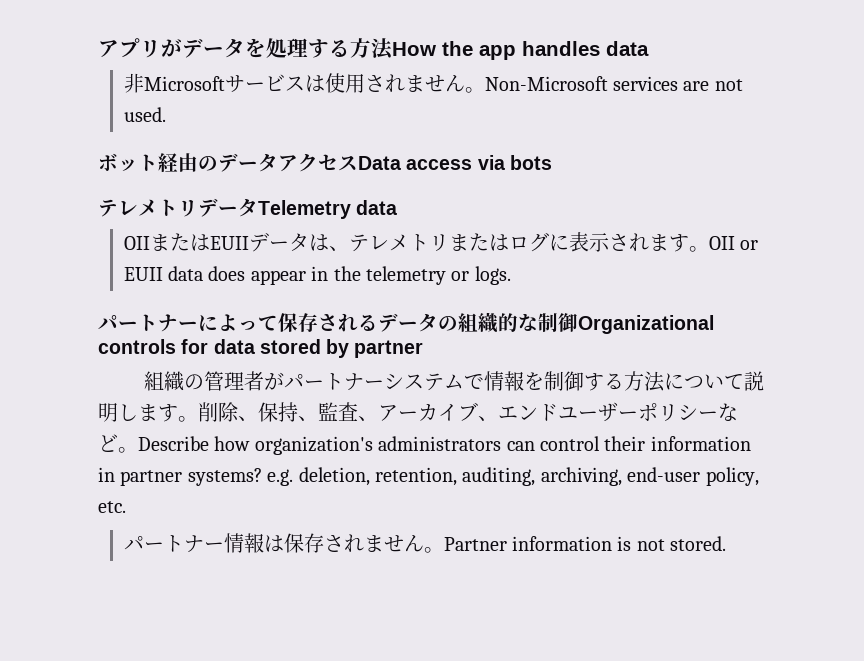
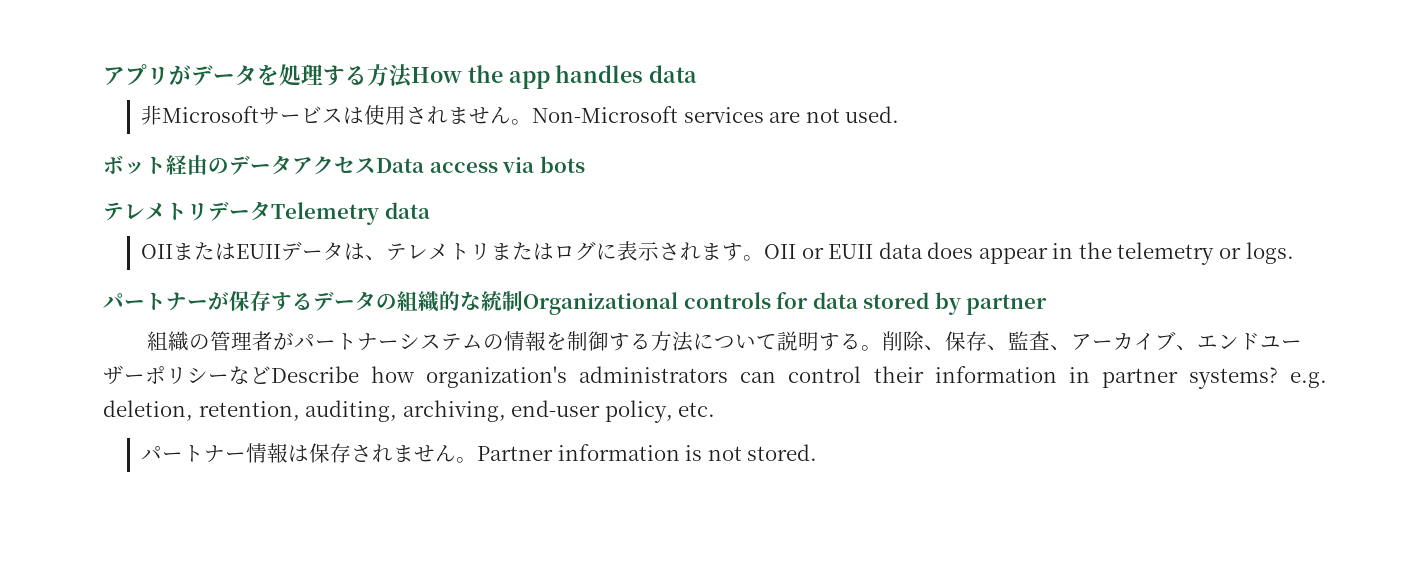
- パートナーによって保存されるデータの組織的な制御Organizational controls for data stored by partner
+ パートナーが保存するデータの組織的な統制Organizational controls for data stored by partner
- 組織の管理者がパートナーシステムで情報を制御する方法について説明します。
+ 組織の管理者がパートナーシステムの情報を制御する方法について説明する。
- 削除、保持、監査、アーカイブ、エンドユーザーポリシーなど。Describe how organization's administrators can control their information in partner systems? e.g. deletion, retention, auditing, archiving, end-user policy, etc.
+ 削除、保存、監査、アーカイブ、エンドユーザーポリシーなどDescribe how organization's administrators can control their information in partner systems? e.g. deletion, retention, auditing, archiving, end-user policy, etc.

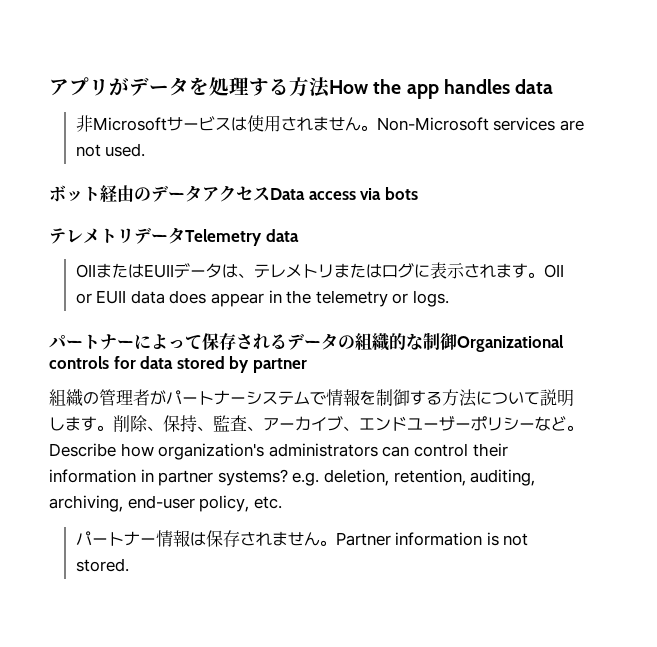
- パートナーが保存するデータの組織的な統制Organizational controls for data stored by partner
+ パートナーによって保存されるデータの組織的な制御Organizational controls for data stored by partner
- 組織の管理者がパートナーシステムの情報を制御する方法について説明する。
+ 組織の管理者がパートナーシステムで情報を制御する方法について説明します。
- 削除、保存、監査、アーカイブ、エンドユーザーポリシーなどDescribe how organization's administrators can control their information in partner systems? e.g. deletion, retention, auditing, archiving, end-user policy, etc.
+ 削除、保持、監査、アーカイブ、エンドユーザーポリシーなど。Describe how organization's administrators can control their information in partner systems? e.g. deletion, retention, auditing, archiving, end-user policy, etc.

